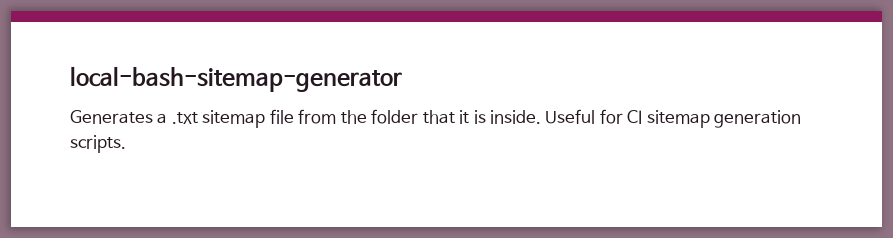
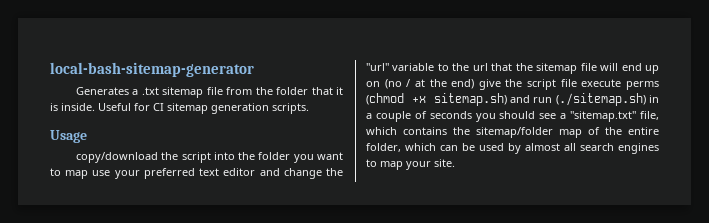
+ Usage
+ copy/download the script into the folder you want to map use your preferred text editor and change the "url" variable to the url that the sitemap file will end up on (no / at the end) give the script file execute perms (chmod +x sitemap.sh) and run (./sitemap.sh) in a couple of seconds you should see a "sitemap.txt" file, which contains the sitemap/folder map of the entire folder, which can be used by almost all search engines to map your site.

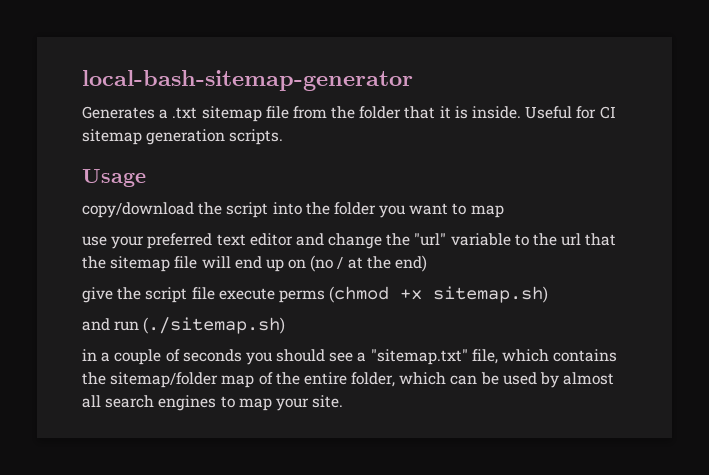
- copy/download the script into the folder you want to map use your preferred text editor and change the "url" variable to the url that the sitemap file will end up on (no / at the end) give the script file execute perms (chmod +x sitemap.sh) and run (./sitemap.sh) in a couple of seconds you should see a "sitemap.txt" file, which contains the sitemap/folder map of the entire folder, which can be used by almost all search engines to map your site.
+ copy/download the script into the folder you want to map
+ use your preferred text editor and change the "url" variable to the url that the sitemap file will end up on (no / at the end)
+ give the script file execute perms (chmod +x sitemap.sh)
+ and run (./sitemap.sh)
+ in a couple of seconds you should see a "sitemap.txt" file, which contains the sitemap/folder map of the entire folder, which can be used by almost all search engines to map your site.

